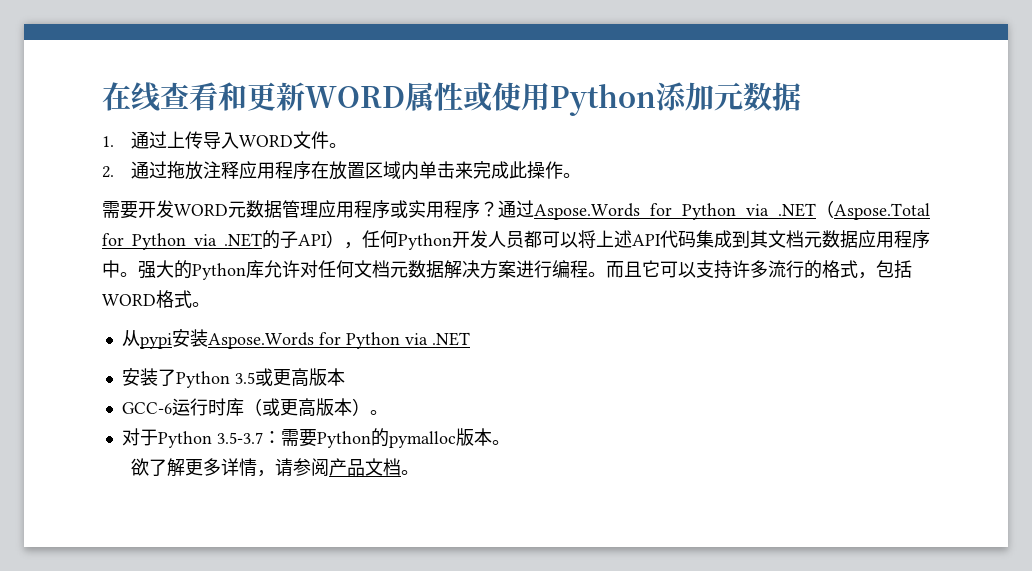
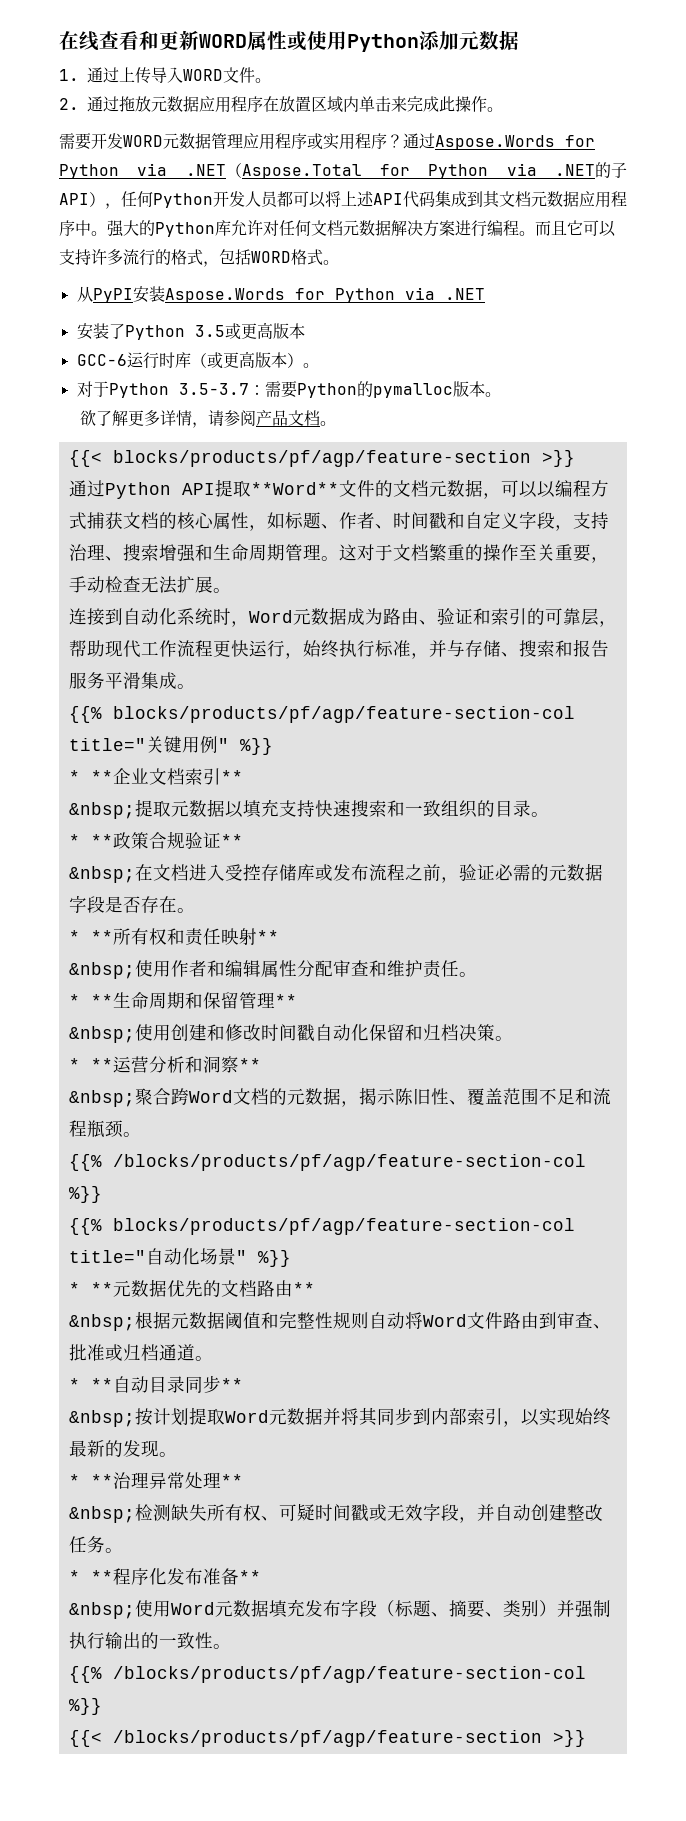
- 2.通过拖放注释应用程序在放置区域内单击来完成此操作。
+ 2.通过拖放元数据应用程序在放置区域内单击来完成此操作。
- 从pypi安装Aspose.Words for Python via .NET
+ 从PyPI安装Aspose.Words for Python via .NET
+ {{< blocks/products/pf/agp/feature-section >}}
+ 通过Python API提取**Word**文件的文档元数据，可以以编程方式捕获文档的核心属性，如标题、作者、时间戳和自定义字段，支持治理、搜索增强和生命周期管理。这对于文档繁重的操作至关重要，手动检查无法扩展。
+ 连接到自动化系统时，Word元数据成为路由、验证和索引的可靠层，帮助现代工作流程更快运行，始终执行标准，并与存储、搜索和报告服务平滑集成。
+ {{% blocks/products/pf/agp/feature-section-col title="关键用例" %}}
+ * **企业文档索引**
+ &nbsp;提取元数据以填充支持快速搜索和一致组织的目录。
+ * **政策合规验证**
+ &nbsp;在文档进入受控存储库或发布流程之前，验证必需的元数据字段是否存在。
+ * **所有权和责任映射**
+ &nbsp;使用作者和编辑属性分配审查和维护责任。
+ * **生命周期和保留管理**
+ &nbsp;使用创建和修改时间戳自动化保留和归档决策。
+ * **运营分析和洞察**
+ &nbsp;聚合跨Word文档的元数据，揭示陈旧性、覆盖范围不足和流程瓶颈。
+ {{% /blocks/products/pf/agp/feature-section-col %}}
+ {{% blocks/products/pf/agp/feature-section-col title="自动化场景" %}}
+ * **元数据优先的文档路由**
+ &nbsp;根据元数据阈值和完整性规则自动将Word文件路由到审查、批准或归档通道。
+ * **自动目录同步**
+ &nbsp;按计划提取Word元数据并将其同步到内部索引，以实现始终最新的发现。
+ * **治理异常处理**
+ &nbsp;检测缺失所有权、可疑时间戳或无效字段，并自动创建整改任务。
+ * **程序化发布准备**
+ &nbsp;使用Word元数据填充发布字段（标题、摘要、类别）并强制执行输出的一致性。
+ {{% /blocks/products/pf/agp/feature-section-col %}}
+ {{< /blocks/products/pf/agp/feature-section >}}

